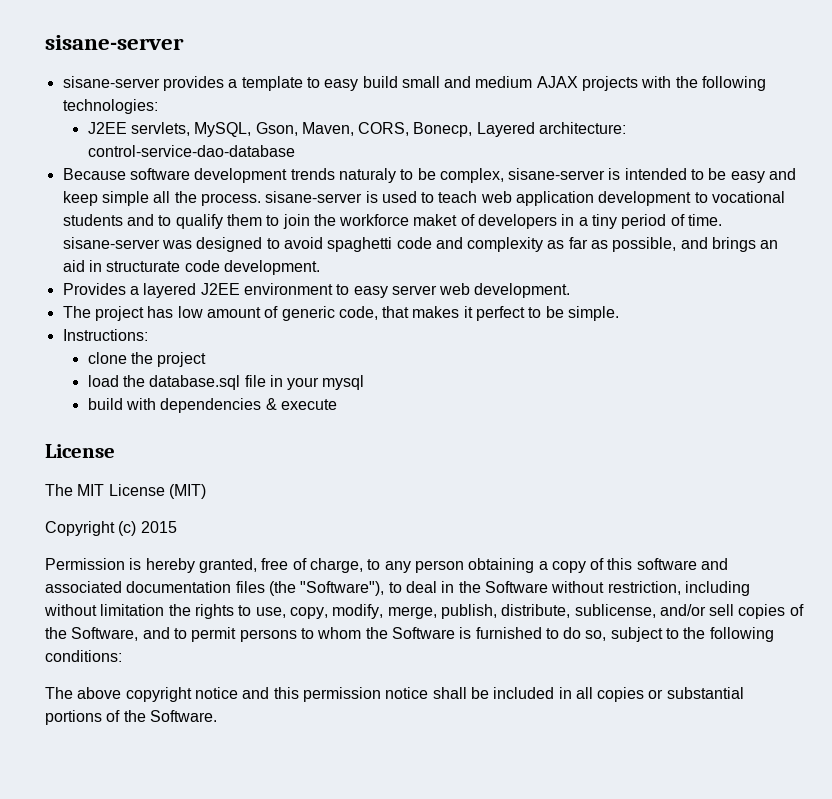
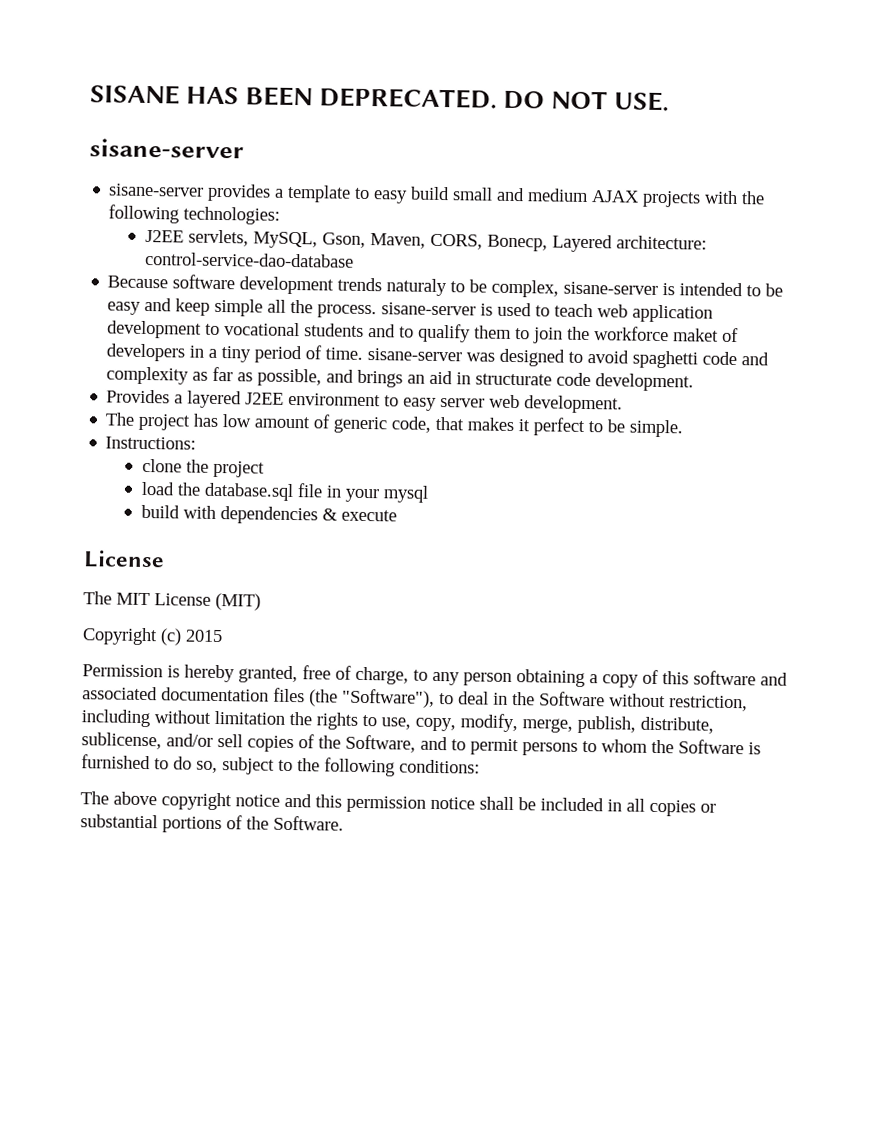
+ SISANE HAS BEEN DEPRECATED. DO NOT USE.

